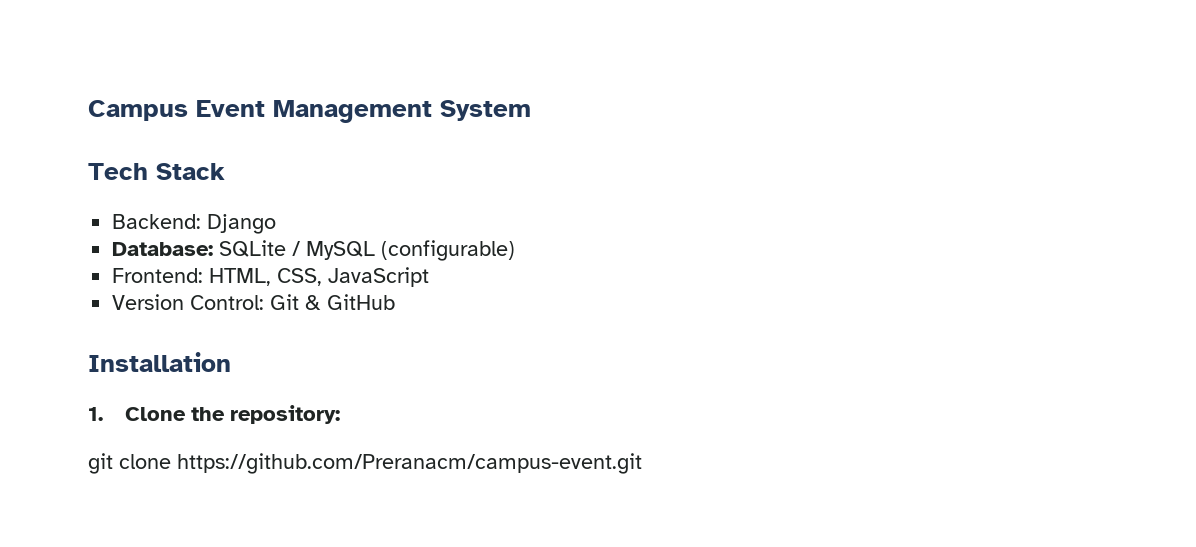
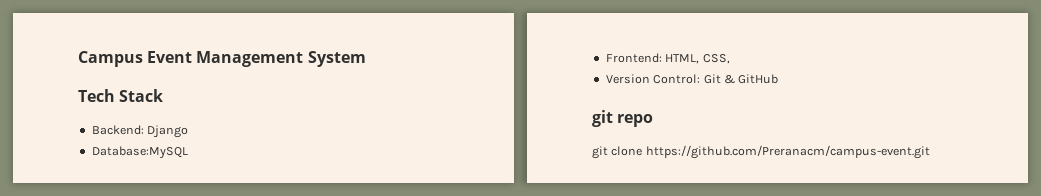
- Database: SQLite / MySQL (configurable)
+ Database:MySQL
- Frontend: HTML, CSS, JavaScript
+ Frontend: HTML, CSS,
- Installation
- 1. Clone the repository:
+ git repo

